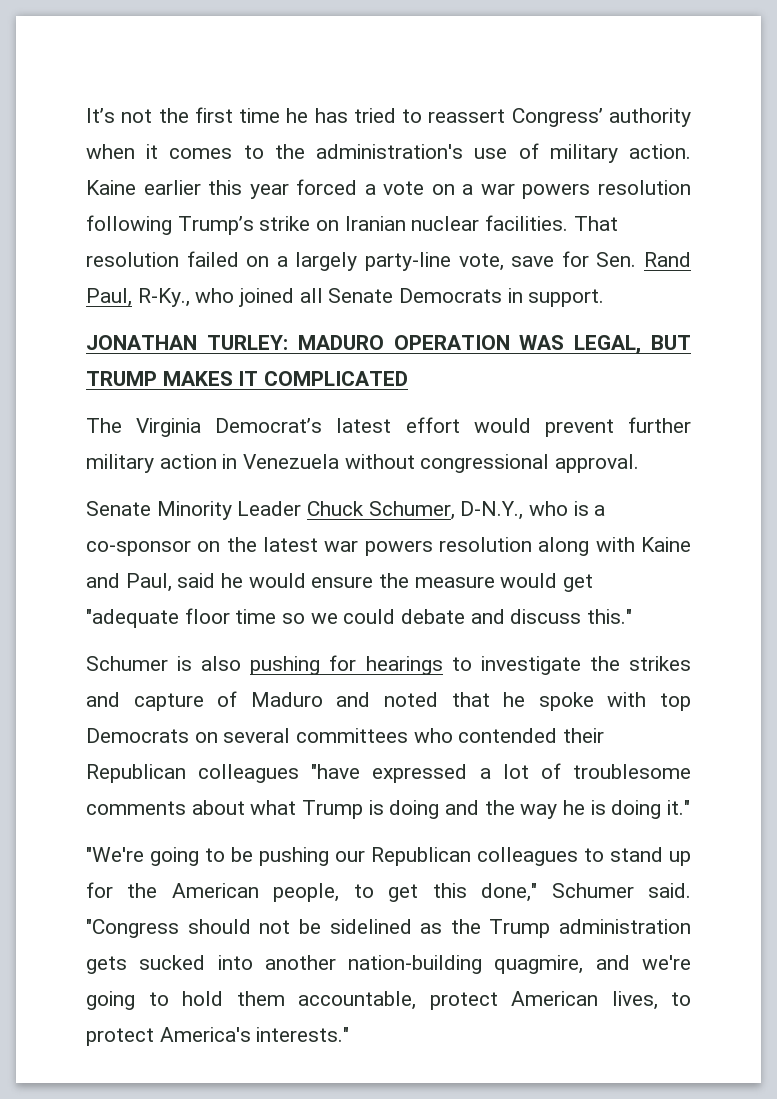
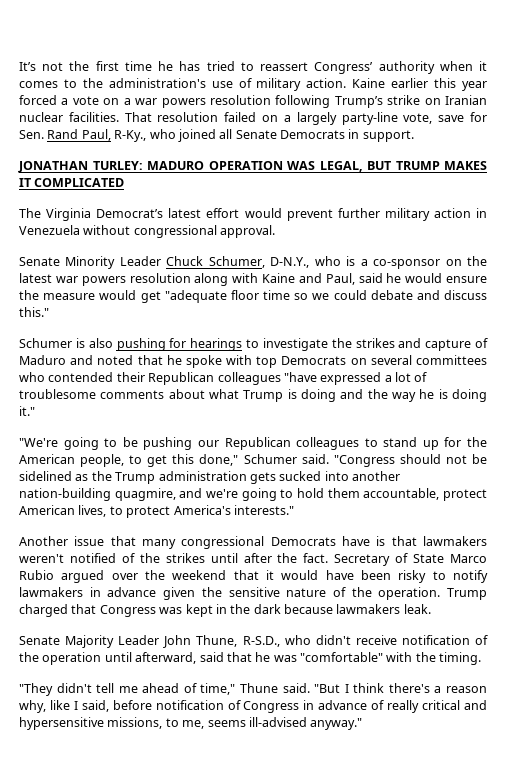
+ Another issue that many congressional Democrats have is that lawmakers weren't notified of the strikes until after the fact. Secretary of State Marco Rubio argued over the weekend that it would have been risky to notify lawmakers in advance given the sensitive nature of the operation. Trump charged that Congress was kept in the dark because lawmakers leak.
+ Senate Majority Leader John Thune, R-S.D., who didn't receive notification of the operation until afterward, said that he was "comfortable" with the timing.
+ "They didn't tell me ahead of time," Thune said. "But I think there's a reason why, like I said, before notification of Congress in advance of really critical and hypersensitive missions, to me, seems ill-advised anyway."

